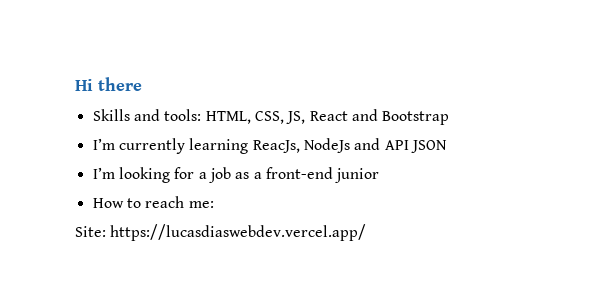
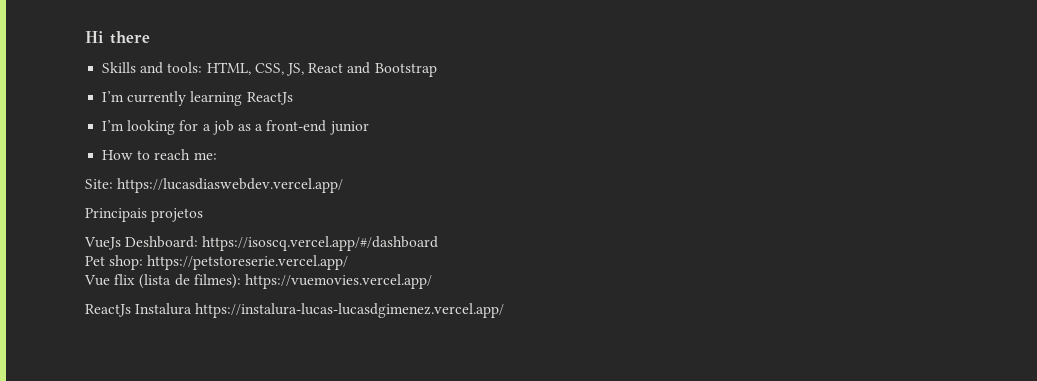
- I’m currently learning ReacJs, NodeJs and API JSON
+ I’m currently learning ReactJs
+ Principais projetos
+ VueJs Deshboard: https://isoscq.vercel.app/#/dashboard
+ Pet shop: https://petstoreserie.vercel.app/
+ Vue flix (lista de filmes): https://vuemovies.vercel.app/
+ ReactJs Instalura https://instalura-lucas-lucasdgimenez.vercel.app/

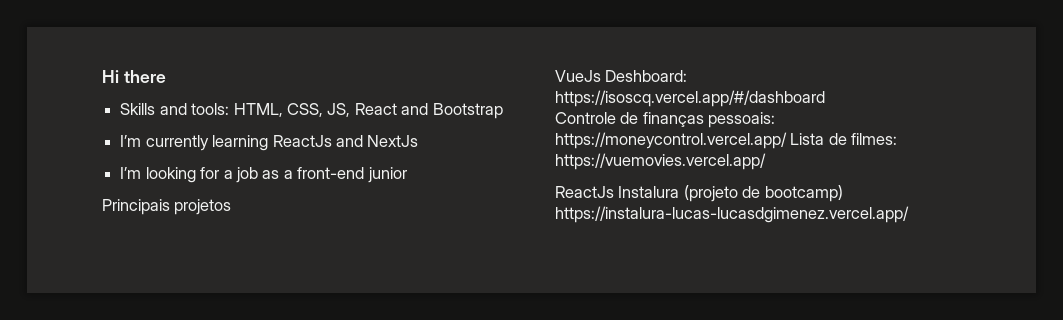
- I’m currently learning ReactJs
+ I’m currently learning ReactJs and NextJs
- How to reach me:
- Site: https://lucasdiaswebdev.vercel.app/
- Pet shop: https://petstoreserie.vercel.app/
- Vue flix (lista de filmes): https://vuemovies.vercel.app/
+ Controle de finanças pessoais: https://moneycontrol.vercel.app/ Lista de filmes: https://vuemovies.vercel.app/
- ReactJs Instalura https://instalura-lucas-lucasdgimenez.vercel.app/
+ ReactJs Instalura (projeto de bootcamp) https://instalura-lucas-lucasdgimenez.vercel.app/

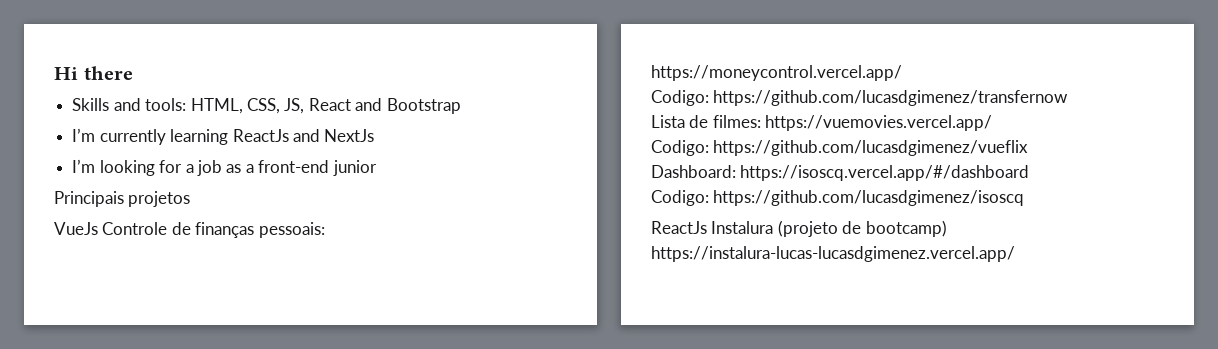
- VueJs Deshboard: https://isoscq.vercel.app/#/dashboard
- Controle de finanças pessoais: https://moneycontrol.vercel.app/ Lista de filmes: https://vuemovies.vercel.app/
+ VueJs Controle de finanças pessoais: https://moneycontrol.vercel.app/
+ Codigo: https://github.com/lucasdgimenez/transfernow
+ Lista de filmes: https://vuemovies.vercel.app/
+ Codigo: https://github.com/lucasdgimenez/vueflix
+ Dashboard: https://isoscq.vercel.app/#/dashboard
+ Codigo: https://github.com/lucasdgimenez/isoscq

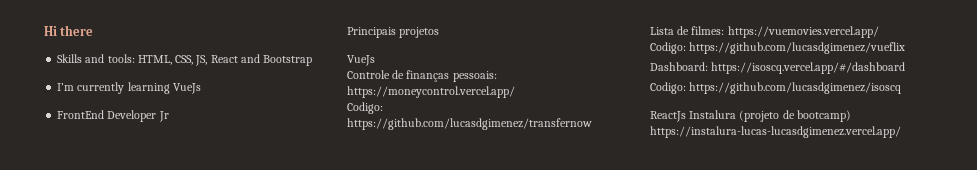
- I’m currently learning ReactJs and NextJs
- I’m looking for a job as a front-end junior
+ I’m currently learning VueJs
+ FrontEnd Developer Jr
  Principais projetos
- VueJs Controle de finanças pessoais: https://moneycontrol.vercel.app/
+ VueJs
+ Controle de finanças pessoais: https://moneycontrol.vercel.app/

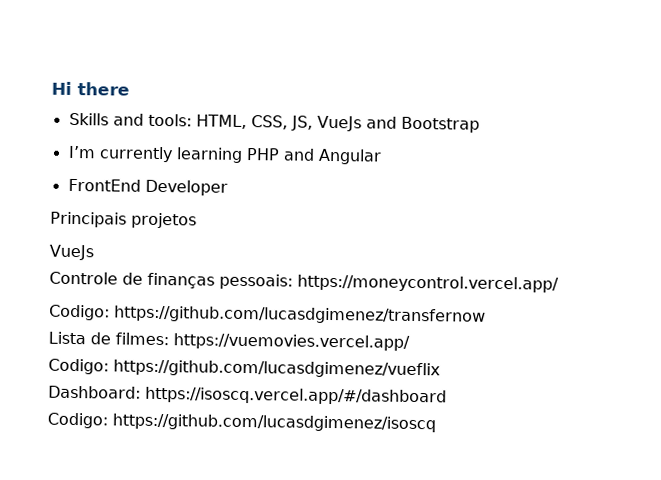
- Skills and tools: HTML, CSS, JS, React and Bootstrap
+ Skills and tools: HTML, CSS, JS, VueJs and Bootstrap
- I’m currently learning VueJs
+ I’m currently learning PHP and Angular
- FrontEnd Developer Jr
+ FrontEnd Developer
- ReactJs Instalura (projeto de bootcamp) https://instalura-lucas-lucasdgimenez.vercel.app/

